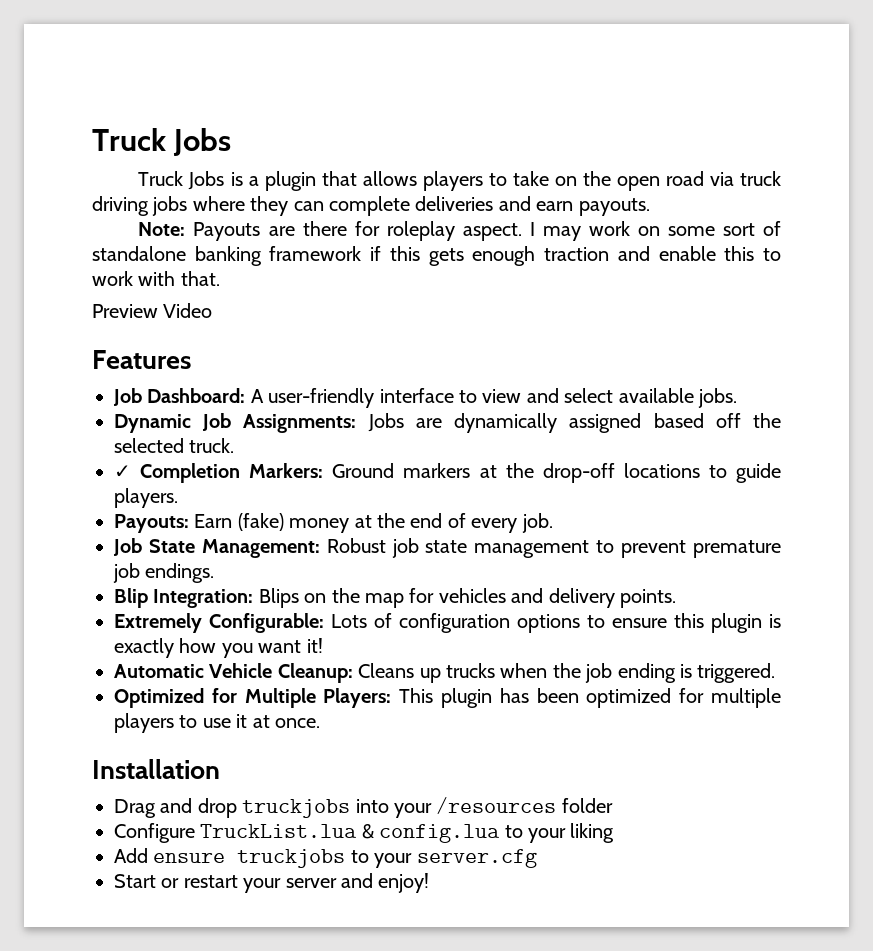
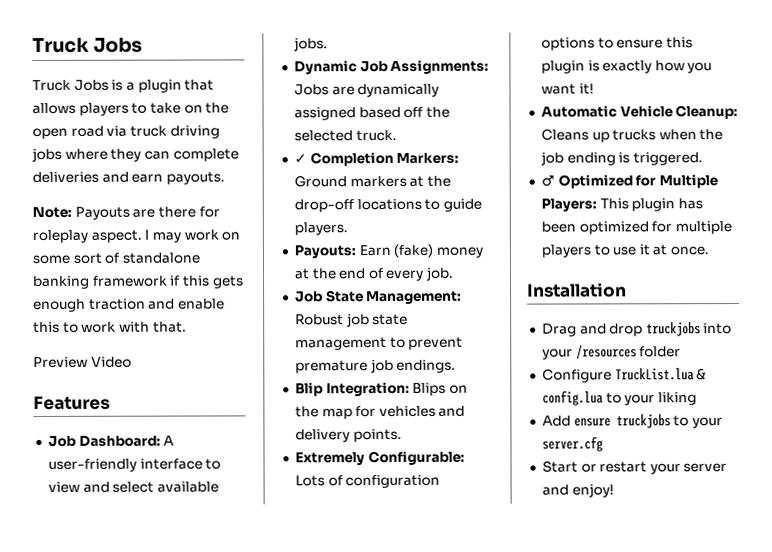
- Optimized for Multiple Players: This plugin has been optimized for multiple players to use it at once.
+ ♂ Optimized for Multiple Players: This plugin has been optimized for multiple players to use it at once.

